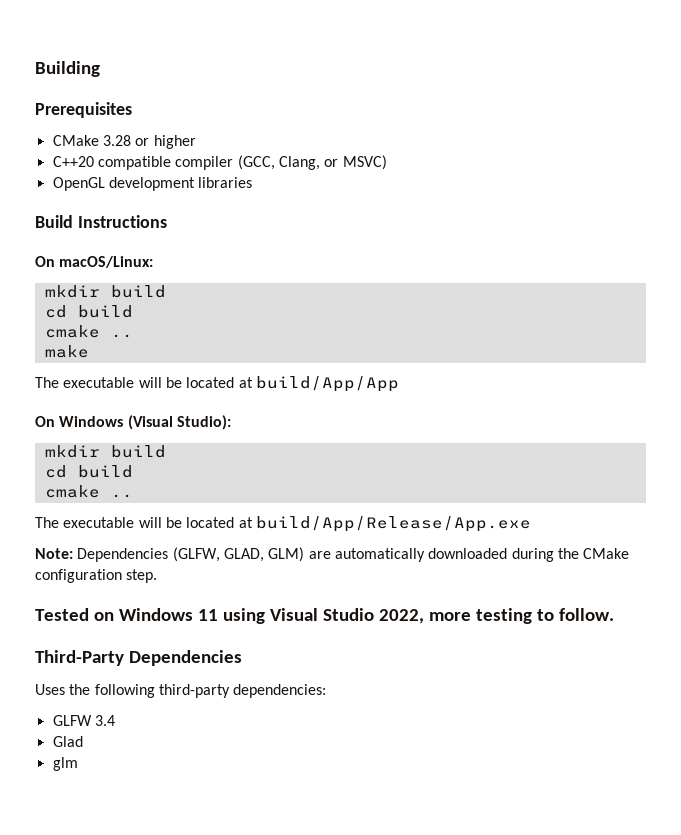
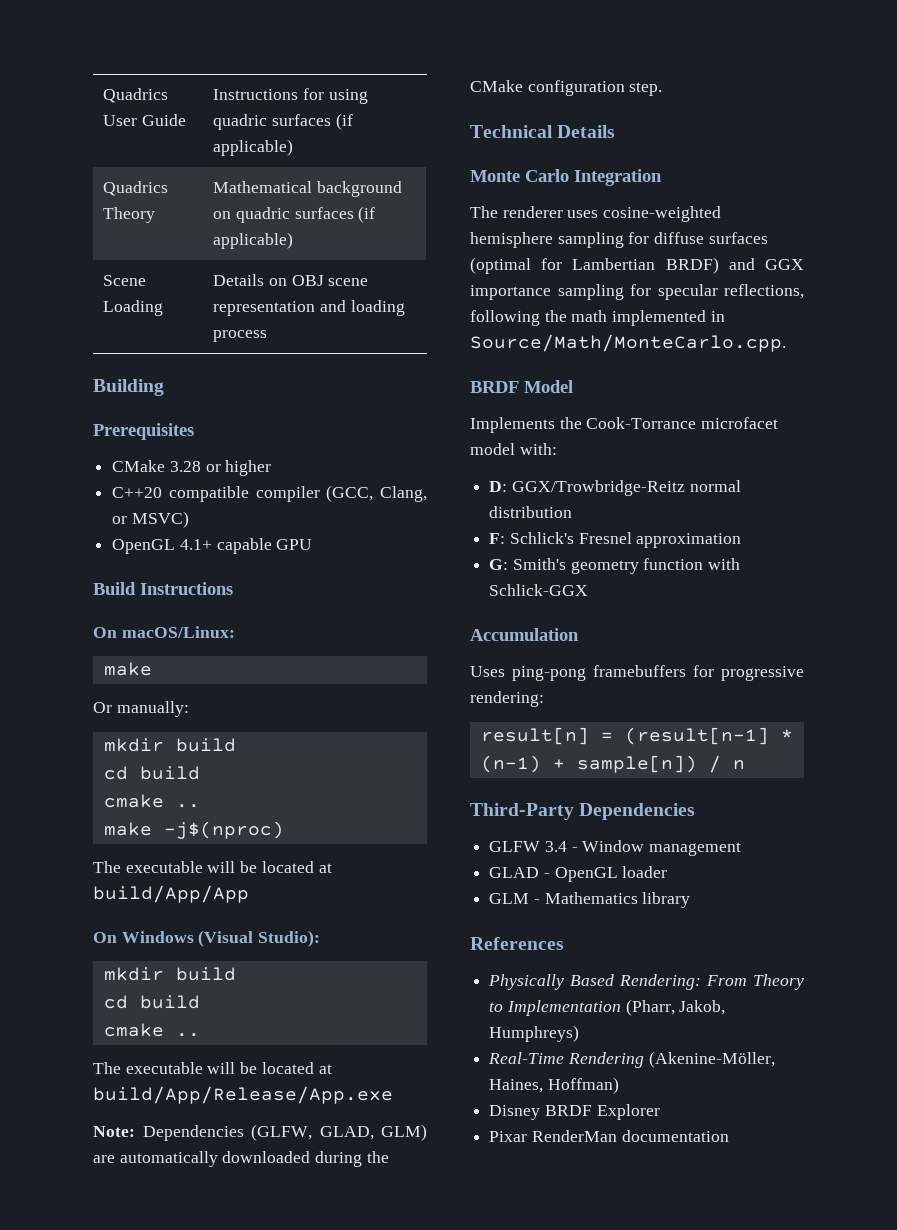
+ Quadrics User Guide | Instructions for using quadric surfaces (if applicable)
+ Quadrics Theory | Mathematical background on quadric surfaces (if applicable)
+ Scene Loading | Details on OBJ scene representation and loading process
- OpenGL development libraries
+ OpenGL 4.1+ capable GPU
  On macOS/Linux:
+ make
+ Or manually:
- make
+ make -j$(nproc)
- Tested on Windows 11 using Visual Studio 2022, more testing to follow.
+ Technical Details
+ Monte Carlo Integration
+ The renderer uses cosine-weighted hemisphere sampling for diffuse surfaces (optimal for Lambertian BRDF) and GGX importance sampling for specular reflections, following the math implemented in Source/Math/MonteCarlo.cpp.
+ BRDF Model
+ Implements the Cook-Torrance microfacet model with:
+ D: GGX/Trowbridge-Reitz normal distribution
+ F: Schlick's Fresnel approximation
+ G: Smith's geometry function with Schlick-GGX
+ Accumulation
+ Uses ping-pong framebuffers for progressive rendering:
+ result[n] = (result[n-1] * (n-1) + sample[n]) / n
  Third-Party Dependencies
- Uses the following third-party dependencies:
- GLFW 3.4
- Glad
- glm
+ GLFW 3.4 - Window management
+ GLAD - OpenGL loader
+ GLM - Mathematics library
+ References
+ Physically Based Rendering: From Theory to Implementation (Pharr, Jakob, Humphreys)
+ Real-Time Rendering (Akenine-Möller, Haines, Hoffman)
+ Disney BRDF Explorer
+ Pixar RenderMan documentation

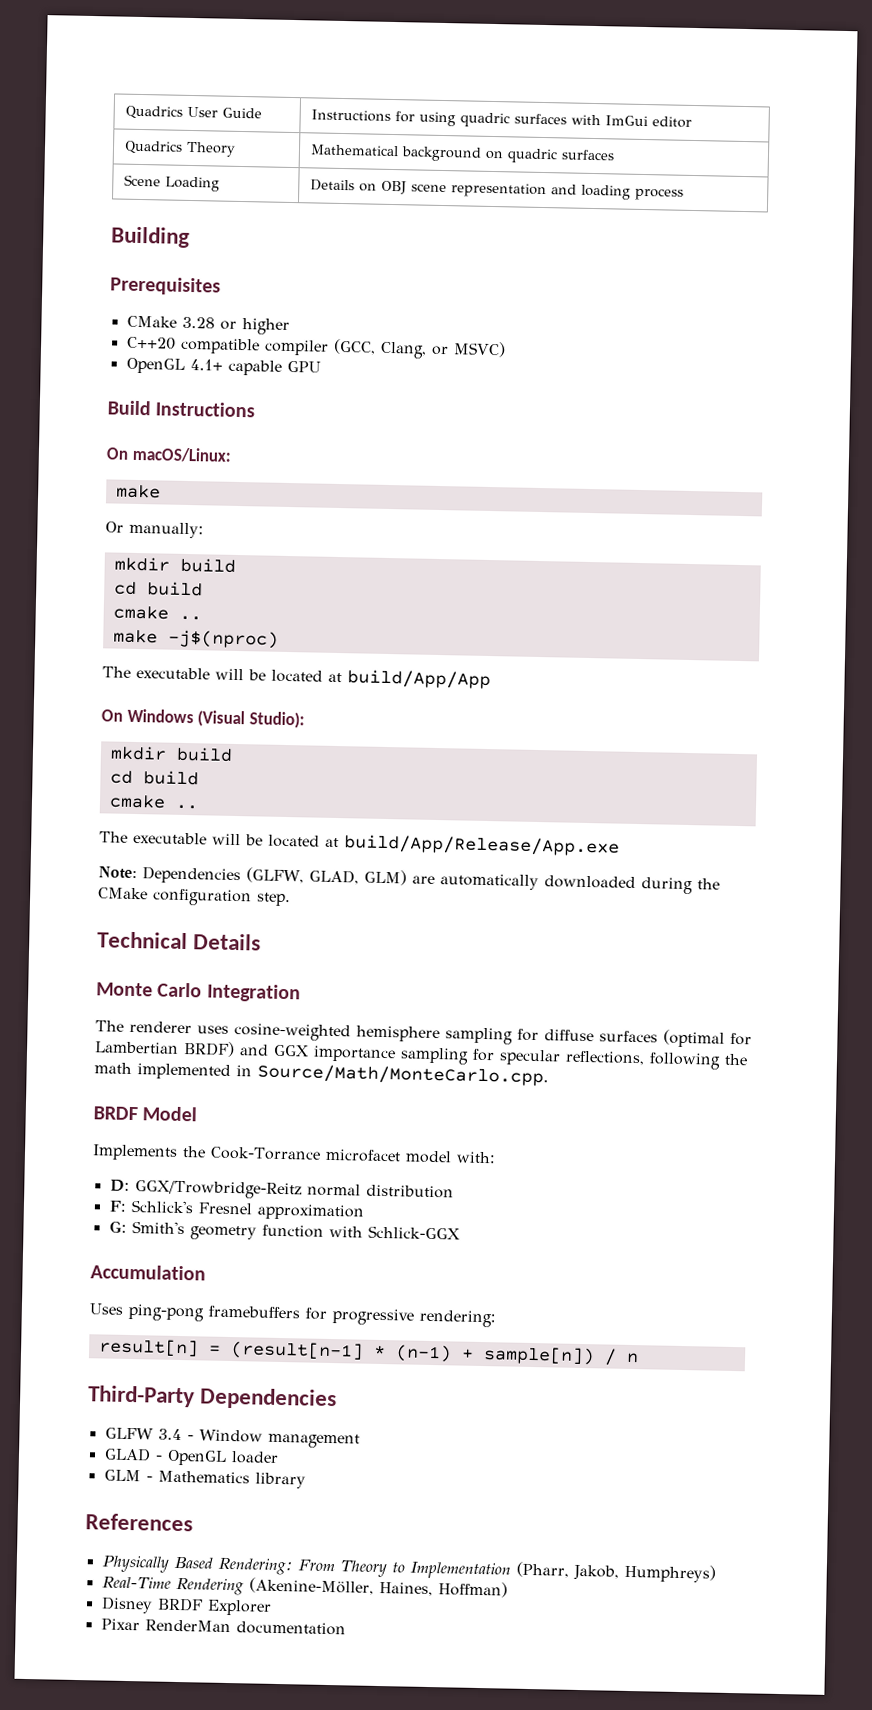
- Quadrics User Guide | Instructions for using quadric surfaces (if applicable)
+ Quadrics User Guide | Instructions for using quadric surfaces with ImGui editor
- Quadrics Theory | Mathematical background on quadric surfaces (if applicable)
+ Quadrics Theory | Mathematical background on quadric surfaces

